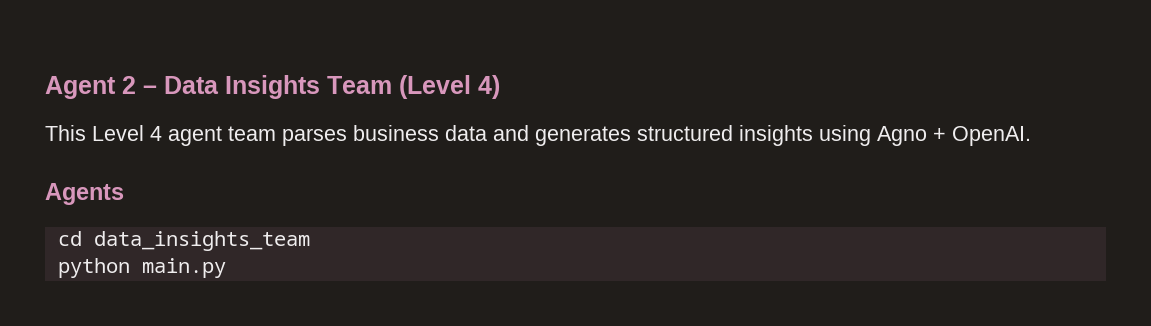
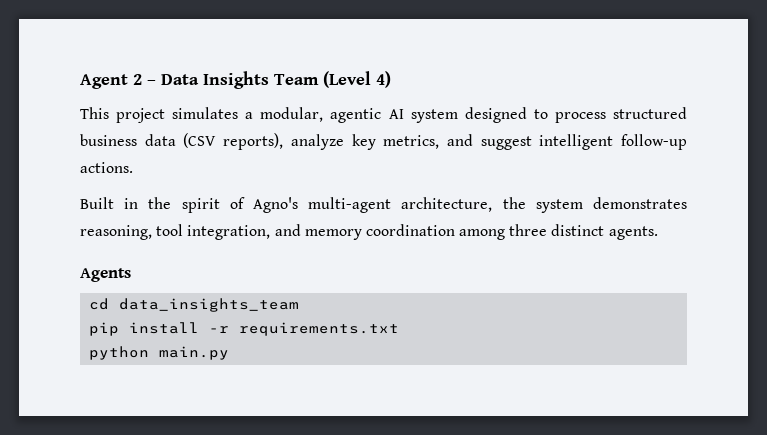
- This Level 4 agent team parses business data and generates structured insights using Agno + OpenAI.
+ This project simulates a modular, agentic AI system designed to process structured business data (CSV reports), analyze key metrics, and suggest intelligent follow-up actions.
+ Built in the spirit of Agno's multi-agent architecture, the system demonstrates reasoning, tool integration, and memory coordination among three distinct agents.
+ pip install -r requirements.txt

